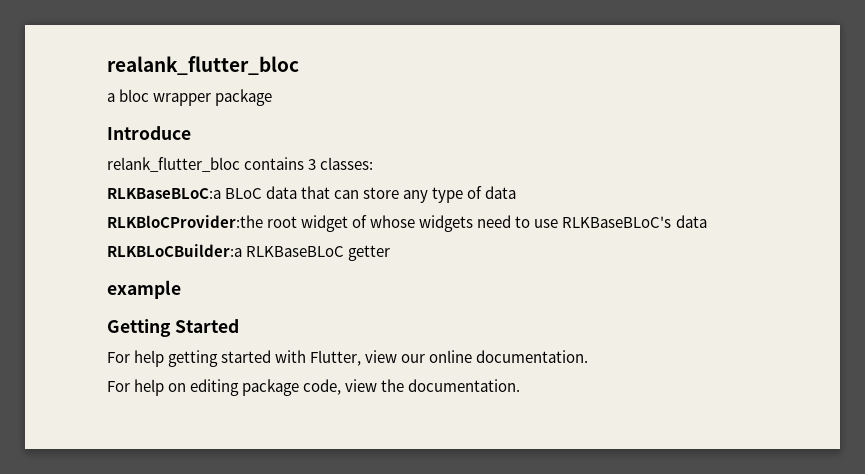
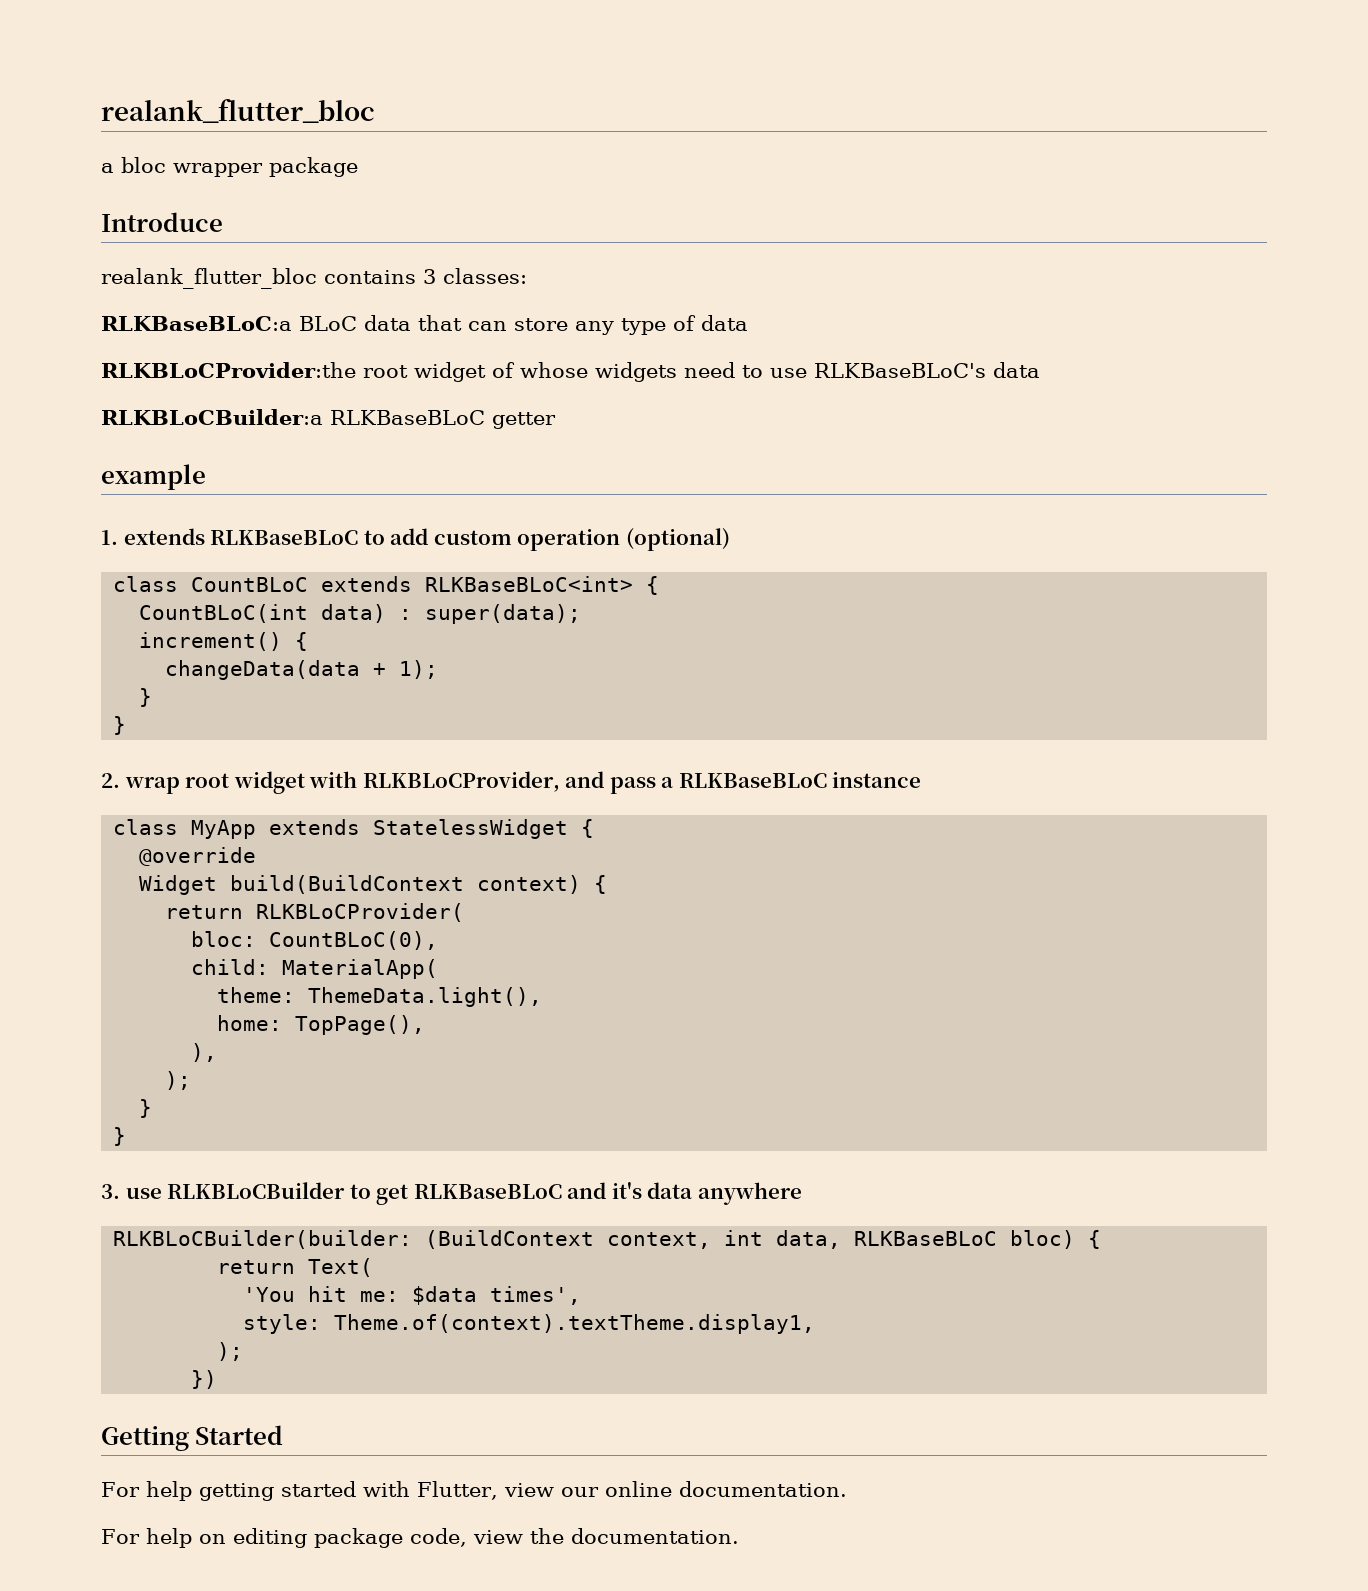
- relank_flutter_bloc contains 3 classes:
+ realank_flutter_bloc contains 3 classes:
- RLKBloCProvider:the root widget of whose widgets need to use RLKBaseBLoC's data
+ RLKBLoCProvider:the root widget of whose widgets need to use RLKBaseBLoC's data
+ 1. extends RLKBaseBLoC to add custom operation (optional)
+ class CountBLoC extends RLKBaseBLoC<int> {
+ CountBLoC(int data) : super(data);
+ increment() {
+ changeData(data + 1);
+ }
+ }
+ 2. wrap root widget with RLKBLoCProvider, and pass a RLKBaseBLoC instance
+ class MyApp extends StatelessWidget {
+ @override
+ Widget build(BuildContext context) {
+ return RLKBLoCProvider(
+ bloc: CountBLoC(0),
+ child: MaterialApp(
+ theme: ThemeData.light(),
+ home: TopPage(),
+ ),
+ );
+ }
+ }
+ 3. use RLKBLoCBuilder to get RLKBaseBLoC and it's data anywhere
+ RLKBLoCBuilder(builder: (BuildContext context, int data, RLKBaseBLoC bloc) {
+ return Text(
+ 'You hit me: $data times',
+ style: Theme.of(context).textTheme.display1,
+ );
+ })

